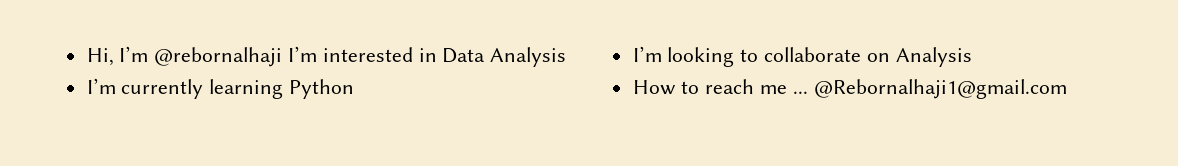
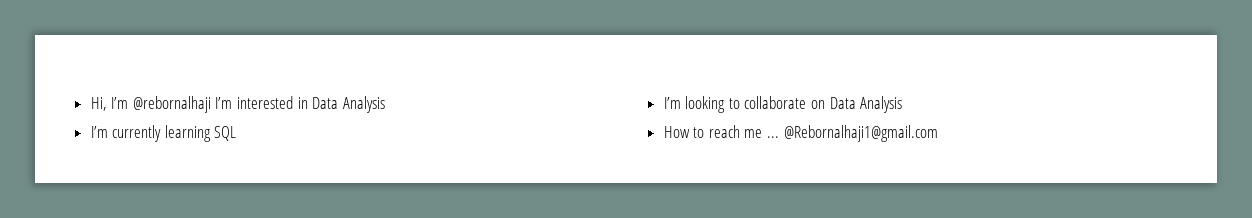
- I’m currently learning Python
+ I’m currently learning SQL
- I’m looking to collaborate on Analysis
+ I’m looking to collaborate on Data Analysis

